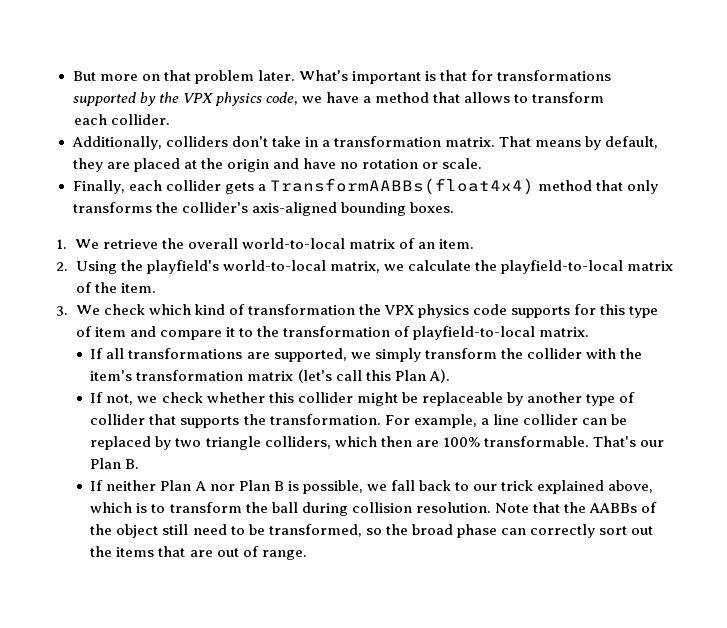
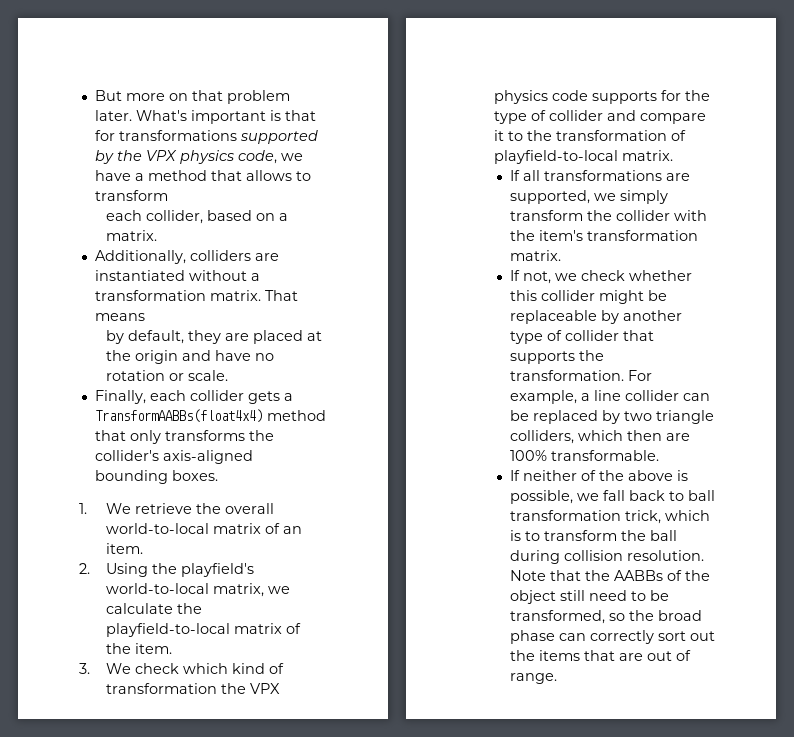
- each collider.
+ each collider, based on a matrix.
- Additionally, colliders don't take in a transformation matrix.
+ Additionally, colliders are instantiated without a transformation matrix.
- That means by default, they are placed at the origin and have no rotation or scale.
+ That means
+ by default, they are placed at the origin and have no rotation or scale.
- 3. We check which kind of transformation the VPX physics code supports for this type of item and compare it to the transformation of playfield-to-local matrix.
+ 3. We check which kind of transformation the VPX physics code supports for the type of collider and compare it to the transformation of playfield-to-local matrix.
- If all transformations are supported, we simply transform the collider with the item's transformation matrix (let's call this Plan A).
+ If all transformations are supported, we simply transform the collider with the item's transformation matrix.
- For example, a line collider can be replaced by two triangle colliders, which then are 100% transformable. That's our Plan B.
- If neither Plan A nor Plan B is possible, we fall back to our trick explained above, which is to transform the ball during collision resolution.
+ For example, a line collider can be replaced by two triangle colliders, which then are 100% transformable.
+ If neither of the above is possible, we fall back to ball transformation trick, which is to transform the ball during collision resolution.

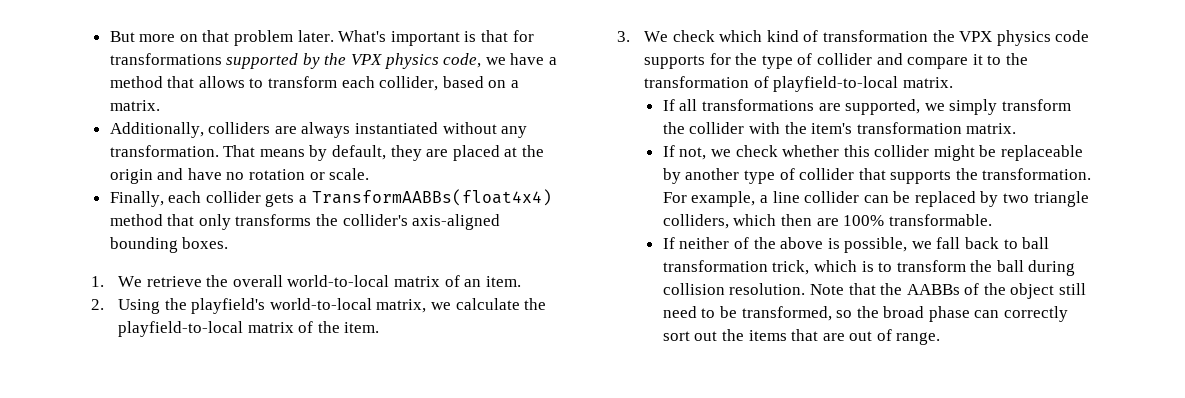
- What's important is that for transformations supported by the VPX physics code, we have a method that allows to transform
- each collider, based on a matrix.
+ What's important is that for transformations supported by the VPX physics code, we have a method that allows to transform each collider, based on a matrix.
- Additionally, colliders are instantiated without a transformation matrix.
+ Additionally, colliders are always instantiated without any transformation.
- That means
- by default, they are placed at the origin and have no rotation or scale.
+ That means by default, they are placed at the origin and have no rotation or scale.

